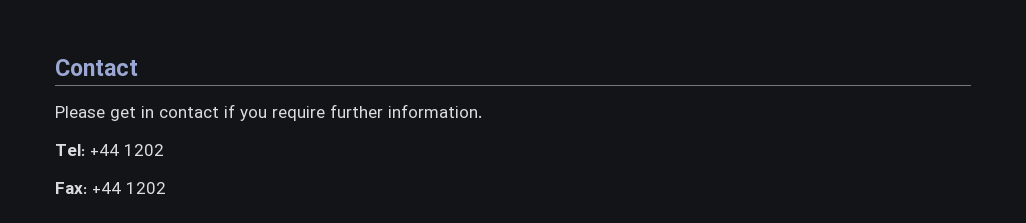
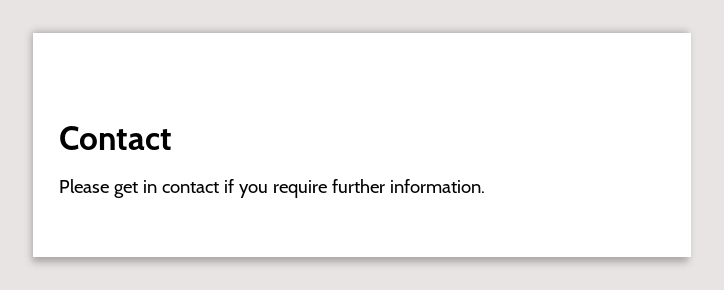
- Tel: +44 1202
- Fax: +44 1202

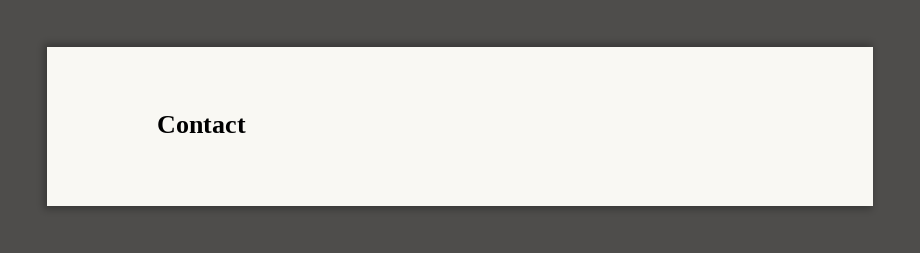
- Please get in contact if you require further information.

